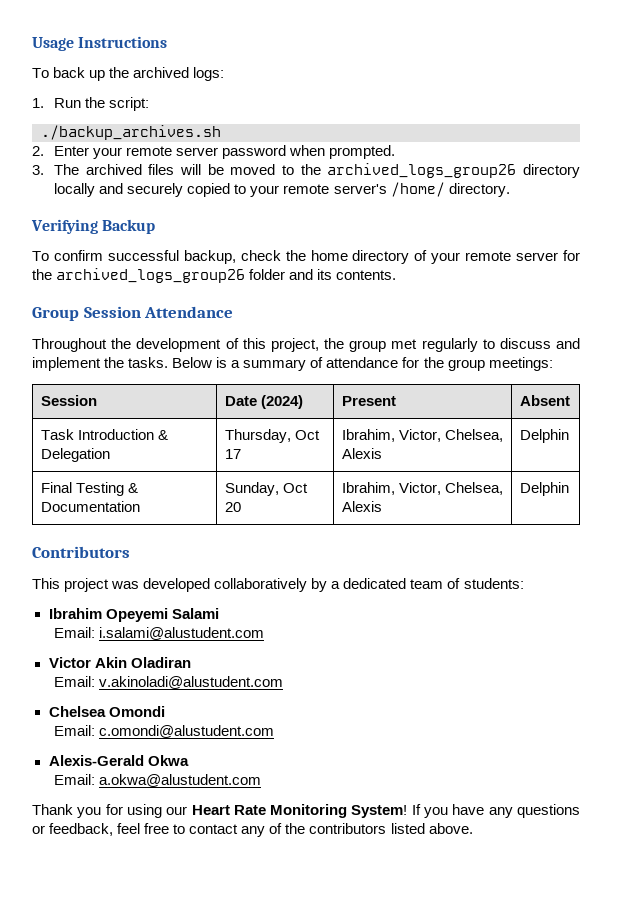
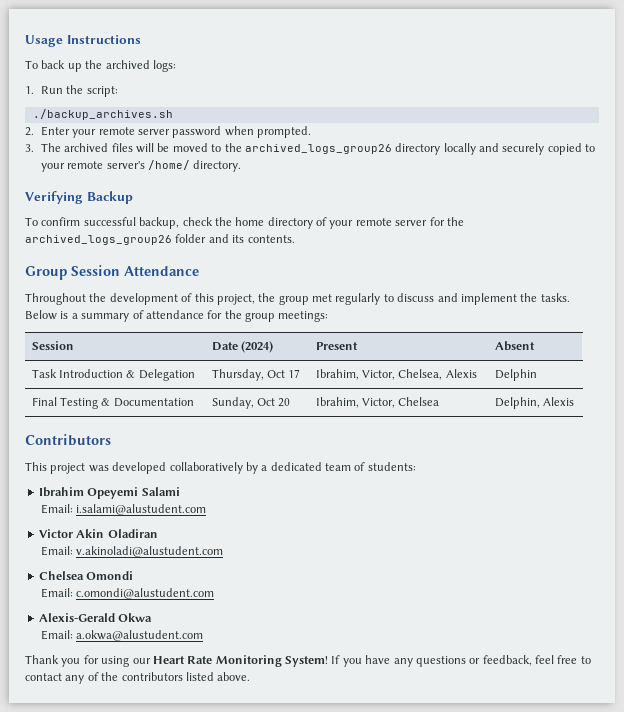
- Final Testing & Documentation | Sunday, Oct 20 | Ibrahim, Victor, Chelsea, Alexis | Delphin
+ Final Testing & Documentation | Sunday, Oct 20 | Ibrahim, Victor, Chelsea | Delphin, Alexis

